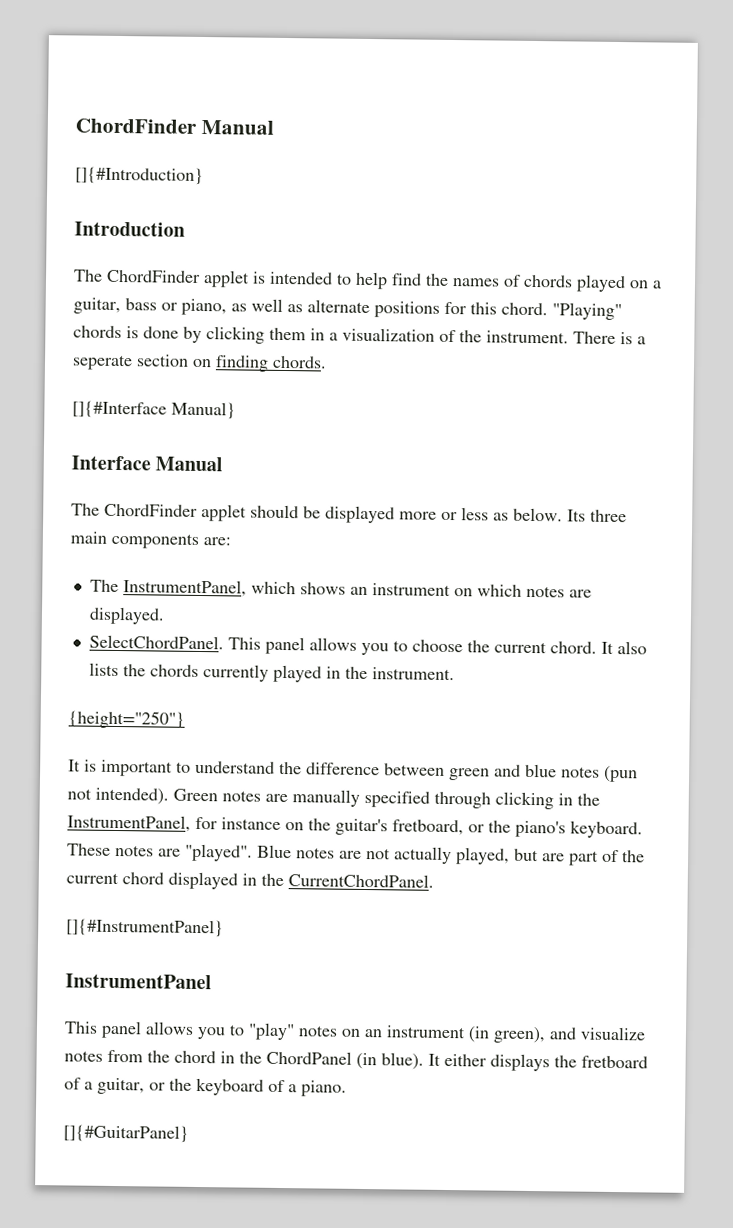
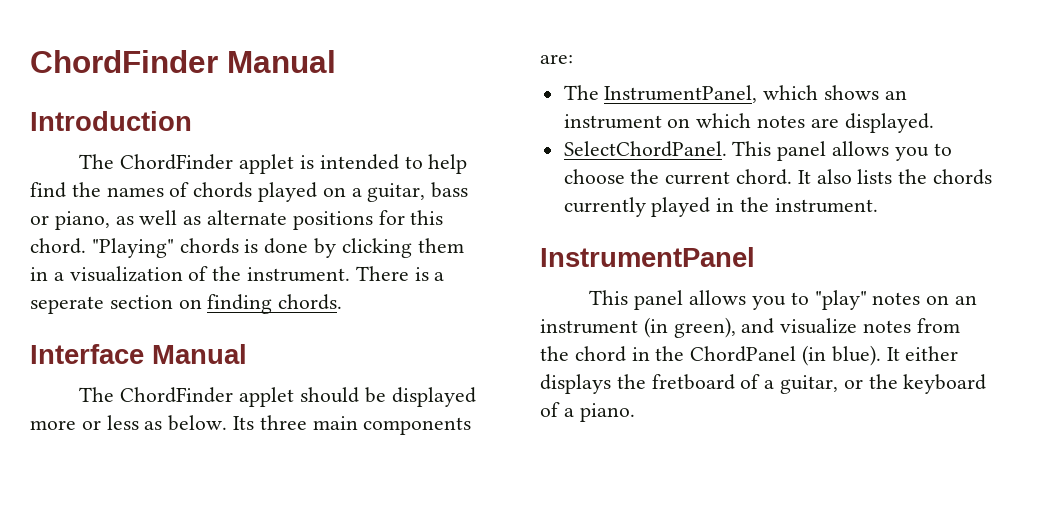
- []{#Introduction}
- []{#Interface Manual}
- {height="250"}
- It is important to understand the difference between green and blue notes (pun not intended). Green notes are manually specified through clicking in the InstrumentPanel, for instance on the guitar's fretboard, or the piano's keyboard. These notes are "played". Blue notes are not actually played, but are part of the current chord displayed in the CurrentChordPanel.
- []{#InstrumentPanel}
- []{#GuitarPanel}

